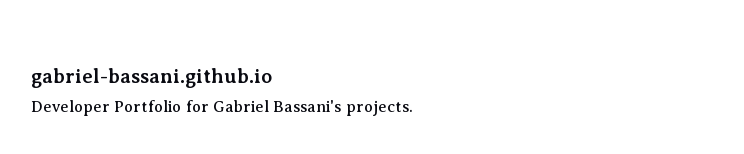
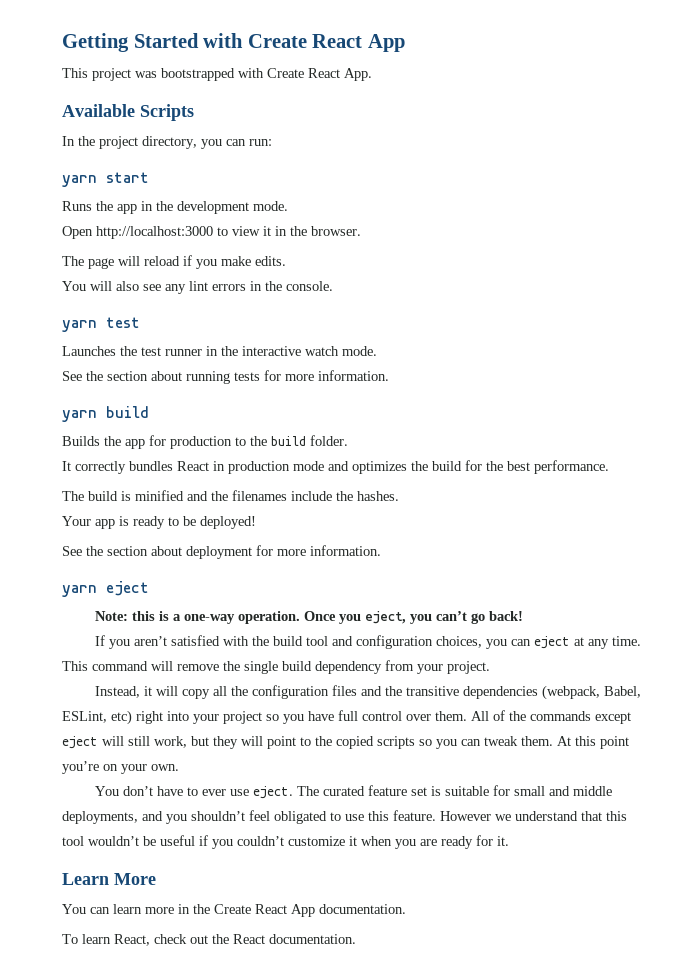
- gabriel-bassani.github.io
- Developer Portfolio for Gabriel Bassani's projects.
+ Getting Started with Create React App
+ This project was bootstrapped with Create React App.
+ Available Scripts
+ In the project directory, you can run:
+ yarn start
+ Runs the app in the development mode.
+ Open http://localhost:3000 to view it in the browser.
+ The page will reload if you make edits.
+ You will also see any lint errors in the console.
+ yarn test
+ Launches the test runner in the interactive watch mode.
+ See the section about running tests for more information.
+ yarn build
+ Builds the app for production to the build folder.
+ It correctly bundles React in production mode and optimizes the build for the best performance.
+ The build is minified and the filenames include the hashes.
+ Your app is ready to be deployed!
+ See the section about deployment for more information.
+ yarn eject
+ Note: this is a one-way operation. Once you eject, you can’t go back!
+ If you aren’t satisfied with the build tool and configuration choices, you can eject at any time. This command will remove the single build dependency from your project.
+ Instead, it will copy all the configuration files and the transitive dependencies (webpack, Babel, ESLint, etc) right into your project so you have full control over them. All of the commands except eject will still work, but they will point to the copied scripts so you can tweak them. At this point you’re on your own.
+ You don’t have to ever use eject. The curated feature set is suitable for small and middle deployments, and you shouldn’t feel obligated to use this feature. However we understand that this tool wouldn’t be useful if you couldn’t customize it when you are ready for it.
+ Learn More
+ You can learn more in the Create React App documentation.
+ To learn React, check out the React documentation.

